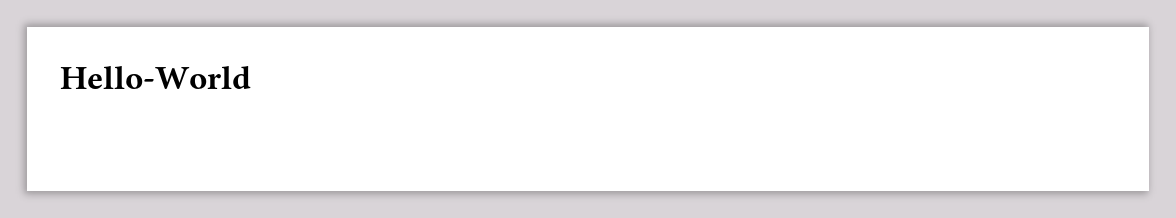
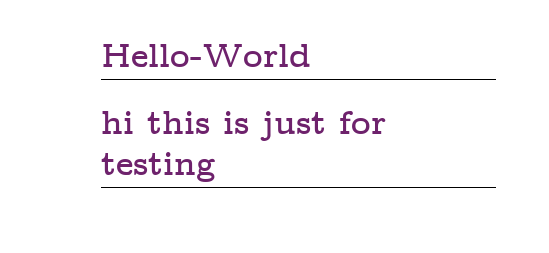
+ hi this is just for testing

